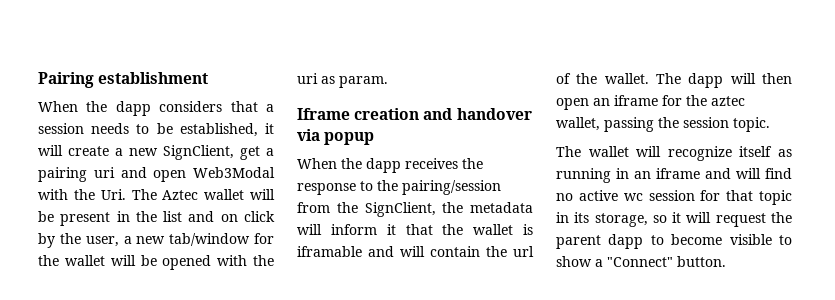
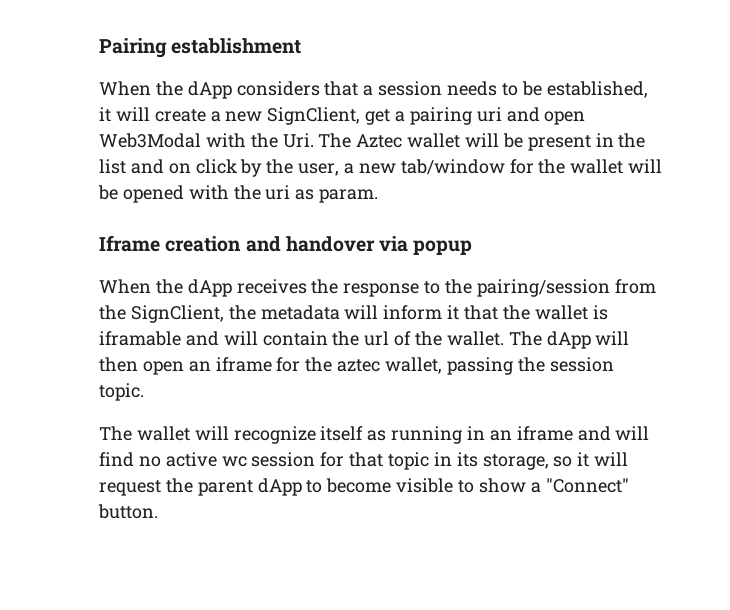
- When the dapp considers that a session needs to be established, it will create a new SignClient, get a pairing uri and open Web3Modal with the Uri. The Aztec wallet will be present in the list and on click by the user, a new tab/window for the wallet will be opened with the uri as param.
+ When the dApp considers that a session needs to be established, it will create a new SignClient, get a pairing uri and open Web3Modal with the Uri. The Aztec wallet will be present in the list and on click by the user, a new tab/window for the wallet will be opened with the uri as param.
- When the dapp receives the response to the pairing/session from the SignClient, the metadata will inform it that the wallet is iframable and will contain the url of the wallet.
+ When the dApp receives the response to the pairing/session from the SignClient, the metadata will inform it that the wallet is iframable and will contain the url of the wallet.
- The dapp will then open an iframe for the aztec wallet, passing the session topic.
+ The dApp will then open an iframe for the aztec wallet, passing the session topic.
- The wallet will recognize itself as running in an iframe and will find no active wc session for that topic in its storage, so it will request the parent dapp to become visible to show a "Connect" button.
+ The wallet will recognize itself as running in an iframe and will find no active wc session for that topic in its storage, so it will request the parent dApp to become visible to show a "Connect" button.

